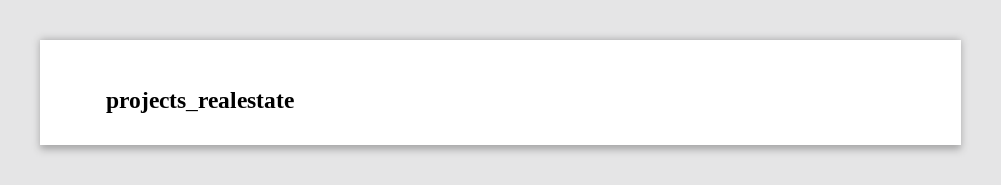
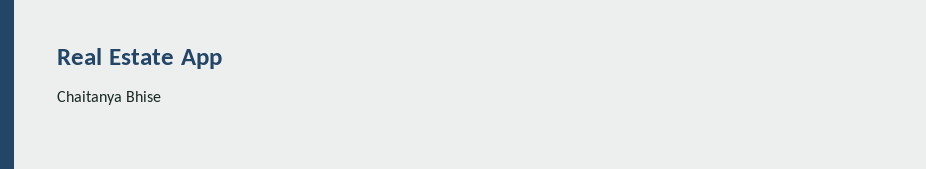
- projects_realestate
+ Real Estate App
+ Chaitanya Bhise

